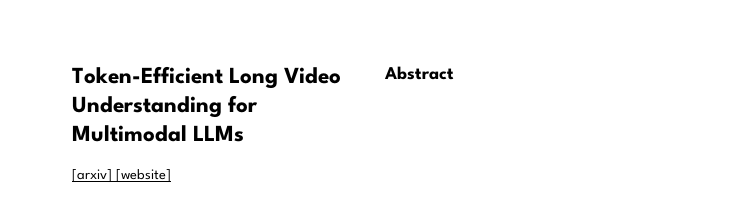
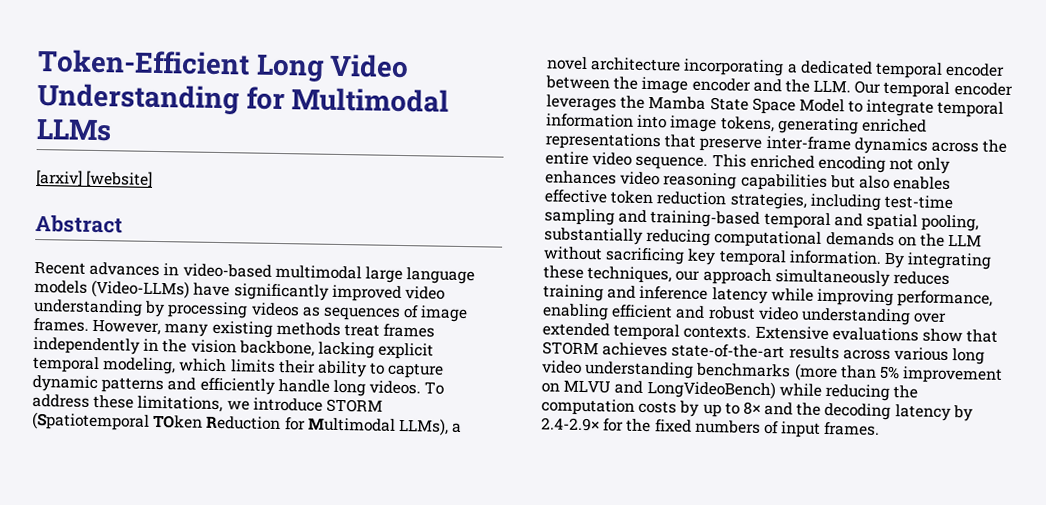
+ Recent advances in video-based multimodal large language models (Video-LLMs) have significantly improved video understanding by processing videos as sequences of image frames. However, many existing methods treat frames independently in the vision backbone, lacking explicit temporal modeling, which limits their ability to capture dynamic patterns and efficiently handle long videos. To address these limitations, we introduce STORM (Spatiotemporal TOken Reduction for Multimodal LLMs), a novel architecture incorporating a dedicated temporal encoder between the image encoder and the LLM. Our temporal encoder leverages the Mamba State Space Model to integrate temporal information into image tokens, generating enriched representations that preserve inter-frame dynamics across the entire video sequence. This enriched encoding not only enhances video reasoning capabilities but also enables effective token reduction strategies, including test-time sampling and training-based temporal and spatial pooling, substantially reducing computational demands on the LLM without sacrificing key temporal information. By integrating these techniques, our approach simultaneously reduces training and inference latency while improving performance, enabling efficient and robust video understanding over extended temporal contexts. Extensive evaluations show that STORM achieves state-of-the-art results across various long video understanding benchmarks (more than 5% improvement on MLVU and LongVideoBench) while reducing the computation costs by up to 8× and the decoding latency by 2.4-2.9× for the fixed numbers of input frames.

